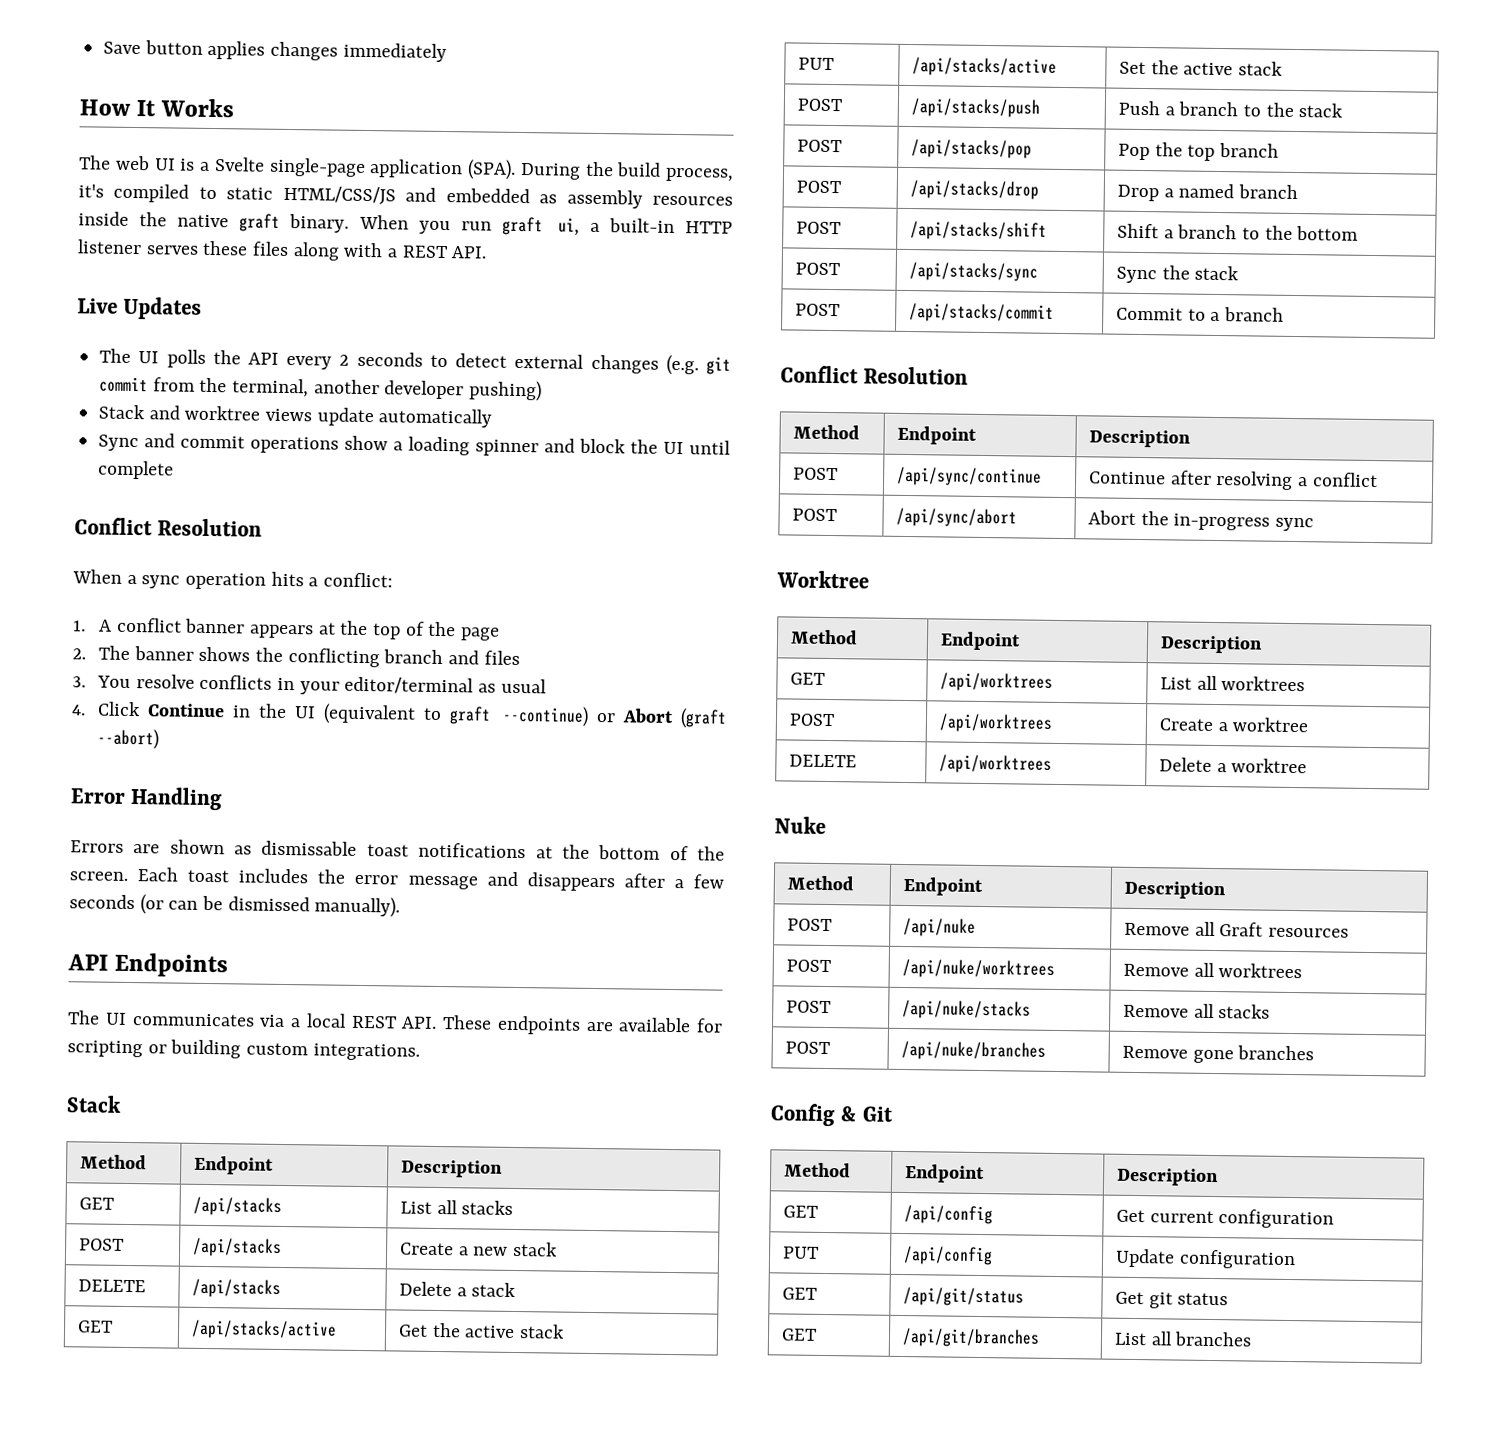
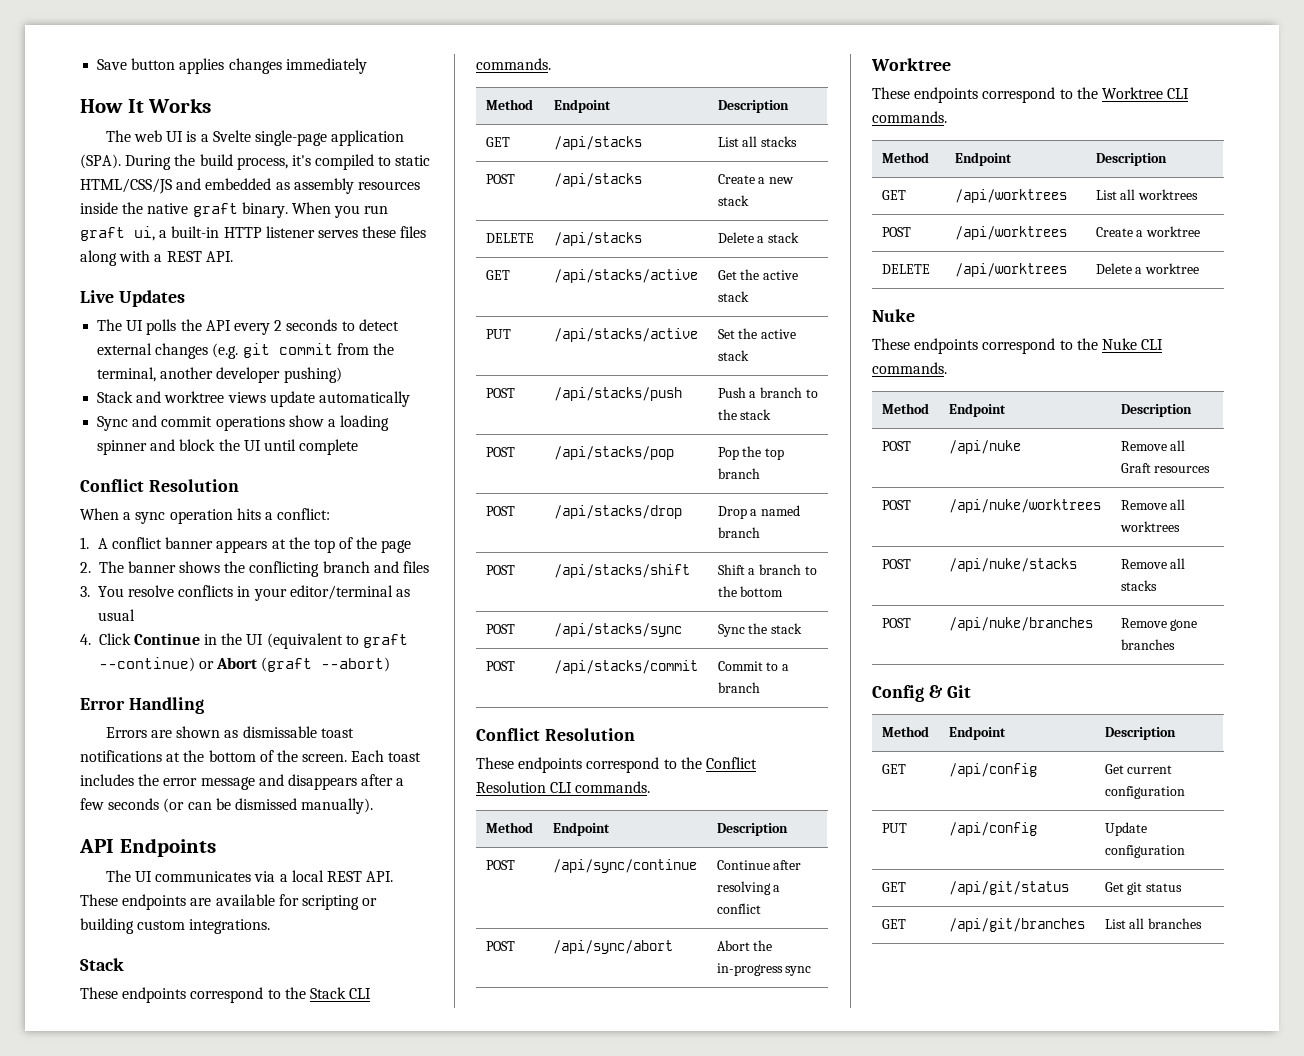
+ These endpoints correspond to the Stack CLI commands.
+ These endpoints correspond to the Conflict Resolution CLI commands.
+ These endpoints correspond to the Worktree CLI commands.
+ These endpoints correspond to the Nuke CLI commands.

